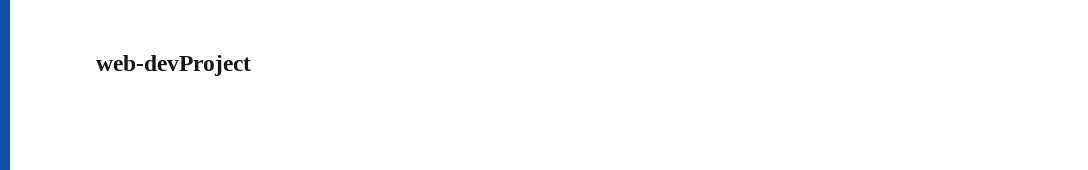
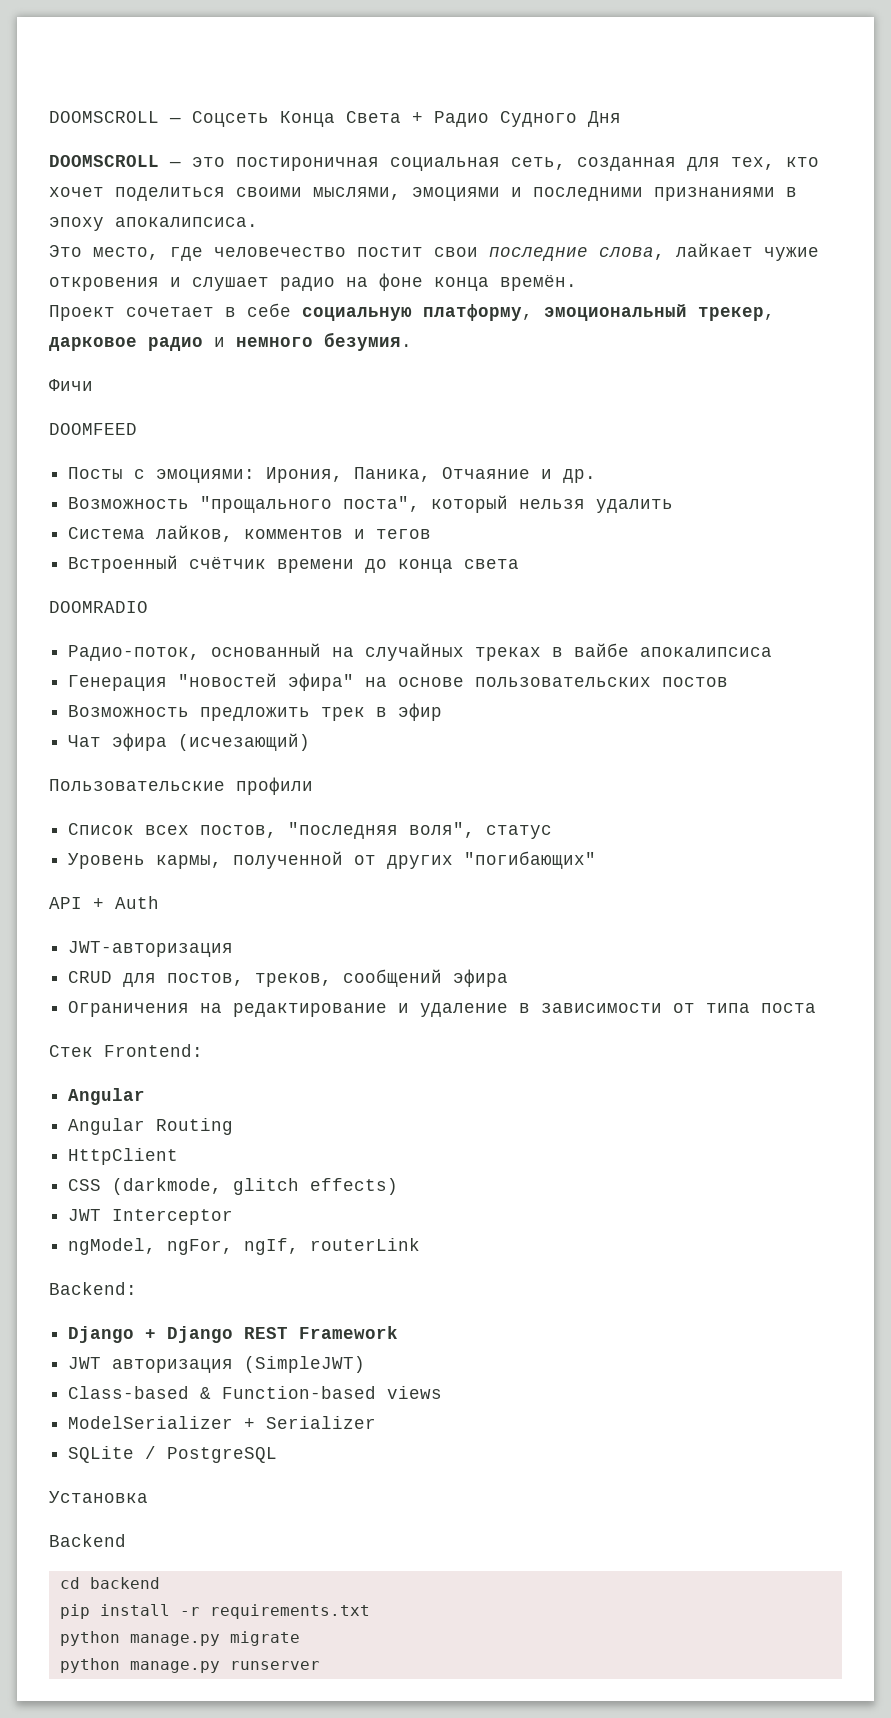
- web-devProject
+ DOOMSCROLL — Соцсеть Конца Света + Радио Судного Дня
+ DOOMSCROLL — это постироничная социальная сеть, созданная для тех, кто хочет поделиться своими мыслями, эмоциями и последними признаниями в эпоху апокалипсиса.
+ Это место, где человечество постит свои последние слова, лайкает чужие откровения и слушает радио на фоне конца времён.
+ Проект сочетает в себе социальную платформу, эмоциональный трекер, дарковое радио и немного безумия.
+ Фичи
+ DOOMFEED
+ Посты с эмоциями: Ирония, Паника, Отчаяние и др.
+ Возможность "прощального поста", который нельзя удалить
+ Система лайков, комментов и тегов
+ Встроенный счётчик времени до конца света
+ DOOMRADIO
+ Радио-поток, основанный на случайных треках в вайбе апокалипсиса
+ Генерация "новостей эфира" на основе пользовательских постов
+ Возможность предложить трек в эфир
+ Чат эфира (исчезающий)
+ Пользовательские профили
+ Список всех постов, "последняя воля", статус
+ Уровень кармы, полученной от других "погибающих"
+ API + Auth
+ JWT-авторизация
+ CRUD для постов, треков, сообщений эфира
+ Ограничения на редактирование и удаление в зависимости от типа поста
+ Стек Frontend:
+ Angular
+ Angular Routing
+ HttpClient
+ CSS (darkmode, glitch effects)
+ JWT Interceptor
+ ngModel, ngFor, ngIf, routerLink
+ Backend:
+ Django + Django REST Framework
+ JWT авторизация (SimpleJWT)
+ Class-based & Function-based views
+ ModelSerializer + Serializer
+ SQLite / PostgreSQL
+ Установка
+ Backend
+ cd backend
+ pip install -r requirements.txt
+ python manage.py migrate
+ python manage.py runserver

